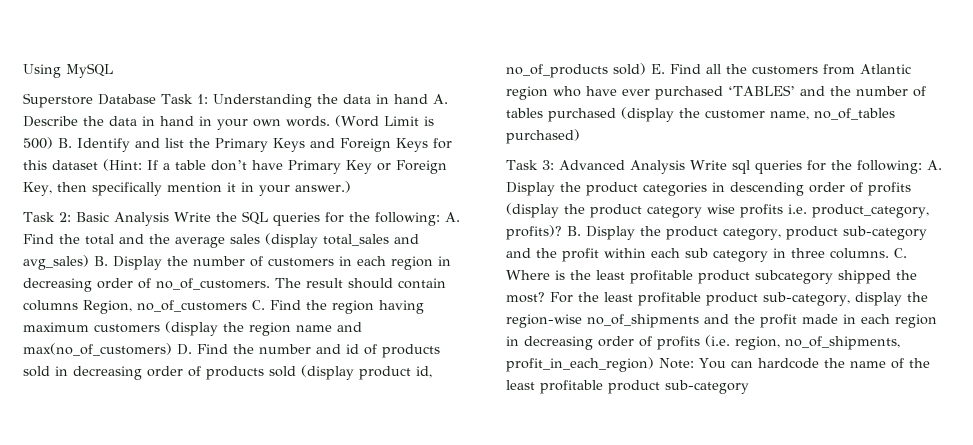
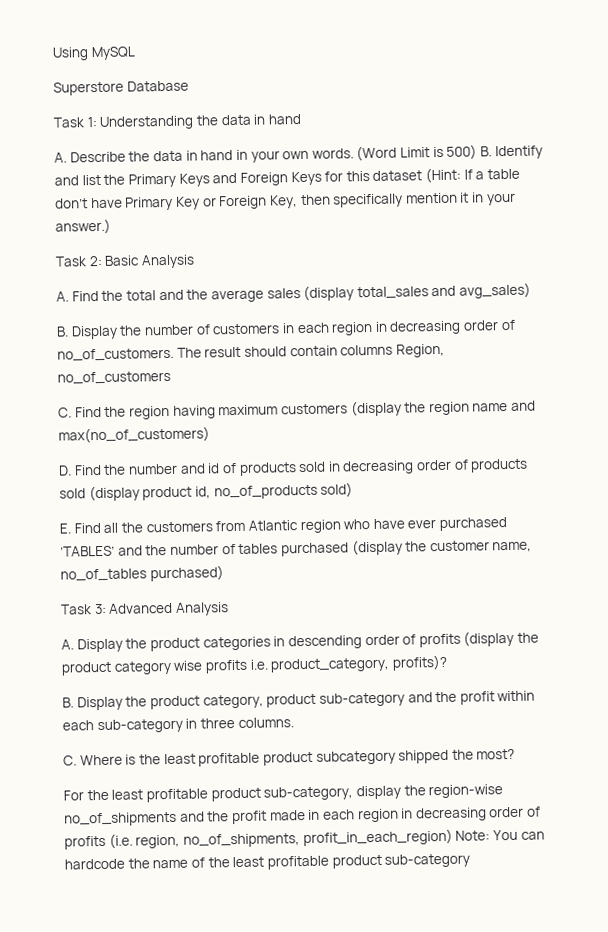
- Superstore Database Task 1: Understanding the data in hand A. Describe the data in hand in your own words.
+ Superstore Database
+ Task 1: Understanding the data in hand
+ A. Describe the data in hand in your own words.
- Task 2: Basic Analysis Write the SQL queries for the following: A. Find the total and the average sales (display total_sales and avg_sales) B. Display the number of customers in each region in decreasing order of no_of_customers.
+ Task 2: Basic Analysis
+ A. Find the total and the average sales (display total_sales and avg_sales)
+ B. Display the number of customers in each region in decreasing order of no_of_customers.
- The result should contain columns Region, no_of_customers C. Find the region having maximum customers (display the region name and max(no_of_customers) D. Find the number and id of products sold in decreasing order of products sold (display product id, no_of_products sold) E. Find all the customers from Atlantic region who have ever purchased ‘TABLES’ and the number of tables purchased (display the customer name, no_of_tables purchased)
+ The result should contain columns Region, no_of_customers
+ C. Find the region having maximum customers (display the region name and max(no_of_customers)
+ D. Find the number and id of products sold in decreasing order of products sold (display product id, no_of_products sold)
+ E. Find all the customers from Atlantic region who have ever purchased ‘TABLES’ and the number of tables purchased (display the customer name, no_of_tables purchased)
- Advanced Analysis Write sql queries for the following: A. Display the product categories in descending order of profits (display the product category wise profits i.e. product_category, profits)? B. Display the product category, product sub-category and the profit within each sub category in three columns. C. Where is the least profitable product subcategory shipped the most? For the least profitable product sub-category, display the region-wise no_of_shipments and the profit made in each region in decreasing order of profits (i.e. region, no_of_shipments, profit_in_each_region) Note:
+ Advanced Analysis
+ A. Display the product categories in descending order of profits (display the product category wise profits i.e. product_category, profits)?
+ B. Display the product category, product sub-category and the profit within each sub-category in three columns.
+ C. Where is the least profitable product subcategory shipped the most?
+ For the least profitable product sub-category, display the region-wise no_of_shipments and the profit made in each region in decreasing order of profits (i.e. region, no_of_shipments, profit_in_each_region) Note:

